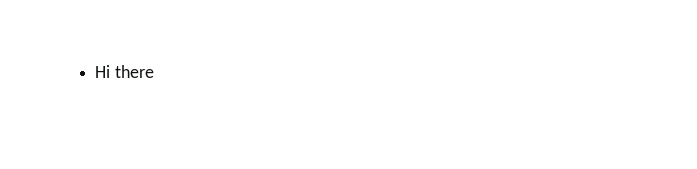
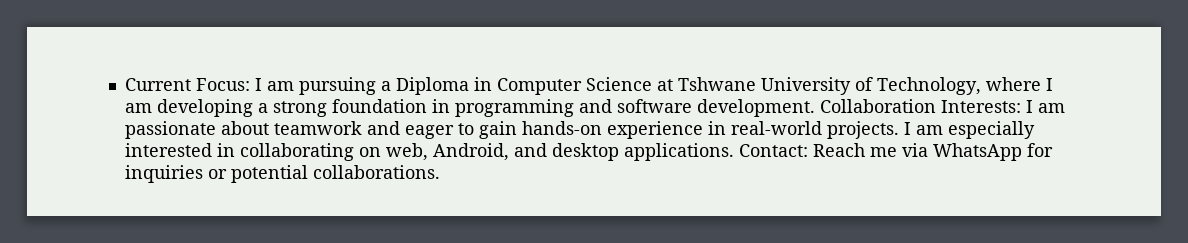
- Hi there
+ Current Focus: I am pursuing a Diploma in Computer Science at Tshwane University of Technology, where I am developing a strong foundation in programming and software development. Collaboration Interests: I am passionate about teamwork and eager to gain hands-on experience in real-world projects. I am especially interested in collaborating on web, Android, and desktop applications. Contact: Reach me via WhatsApp for inquiries or potential collaborations.

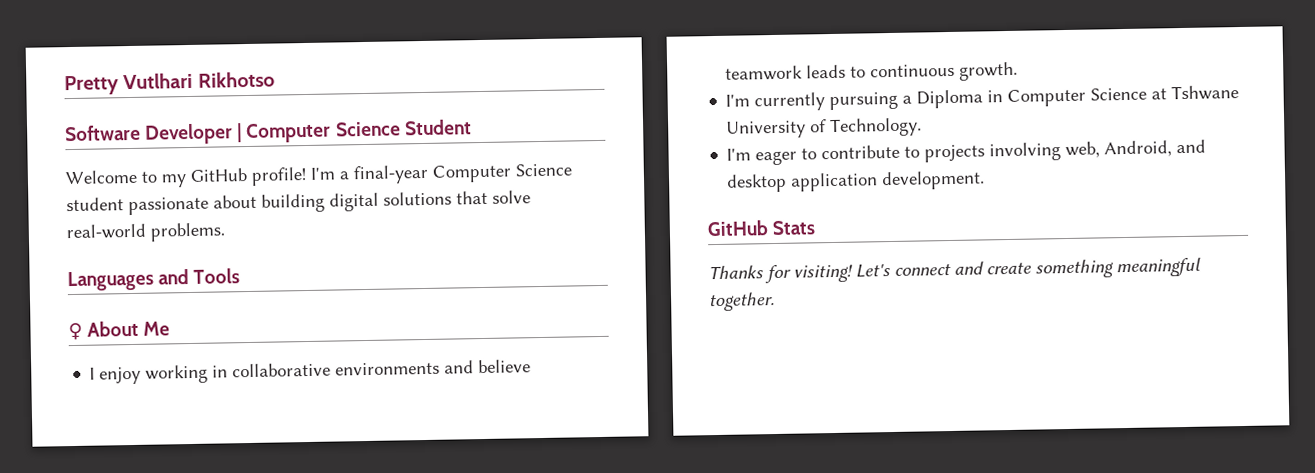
- Current Focus: I am pursuing a Diploma in Computer Science at Tshwane University of Technology, where I am developing a strong foundation in programming and software development. Collaboration Interests: I am passionate about teamwork and eager to gain hands-on experience in real-world projects. I am especially interested in collaborating on web, Android, and desktop applications. Contact: Reach me via WhatsApp for inquiries or potential collaborations.
+ Pretty Vutlhari Rikhotso
+ Software Developer | Computer Science Student
+ Welcome to my GitHub profile! I'm a final-year Computer Science student passionate about building digital solutions that solve real-world problems.
+ Languages and Tools
+ ♀ About Me
+ I enjoy working in collaborative environments and believe teamwork leads to continuous growth.
+ I'm currently pursuing a Diploma in Computer Science at Tshwane University of Technology.
+ I'm eager to contribute to projects involving web, Android, and desktop application development.
+ GitHub Stats
+ Thanks for visiting! Let's connect and create something meaningful together.

